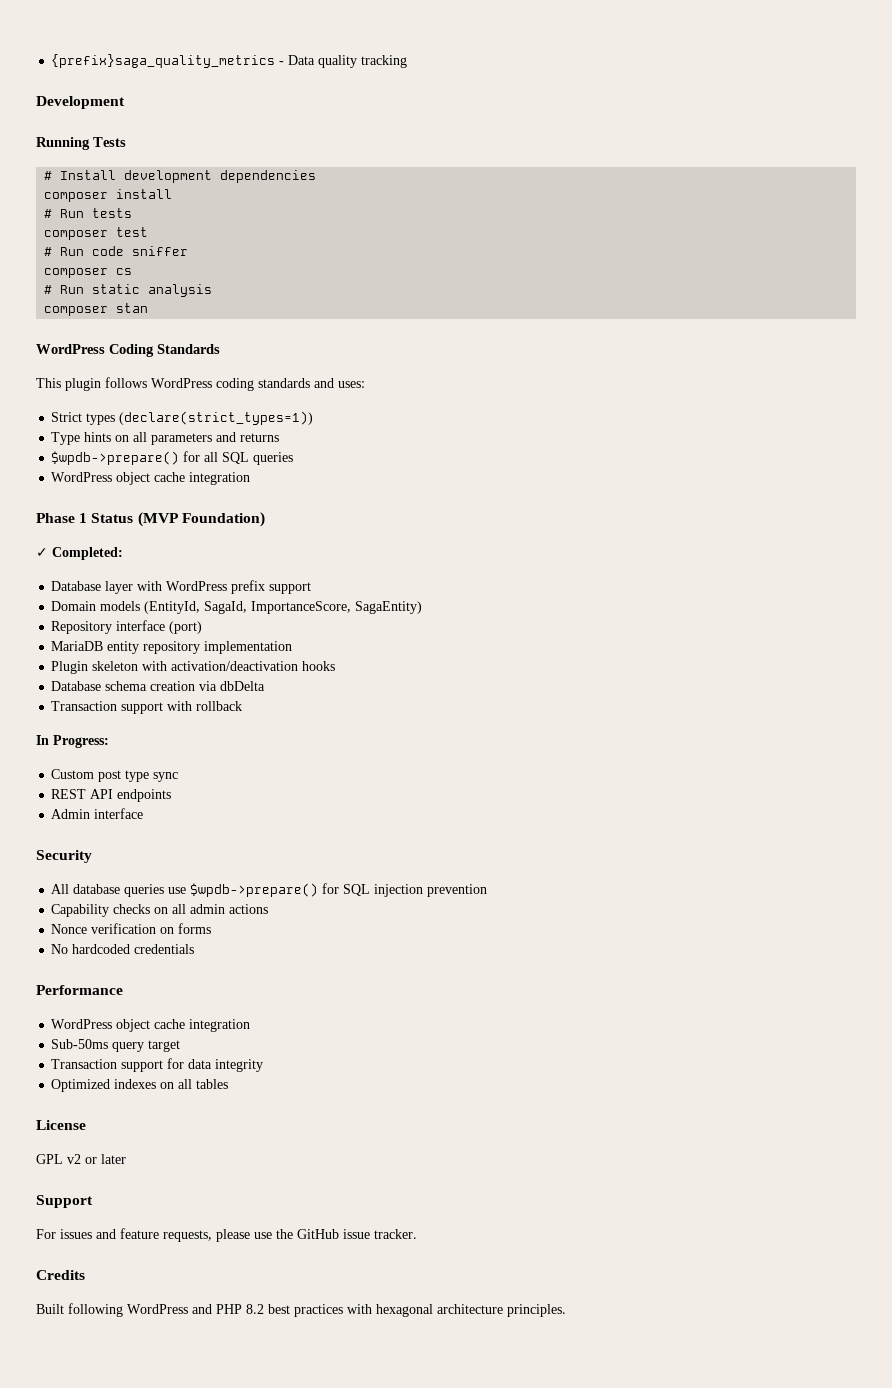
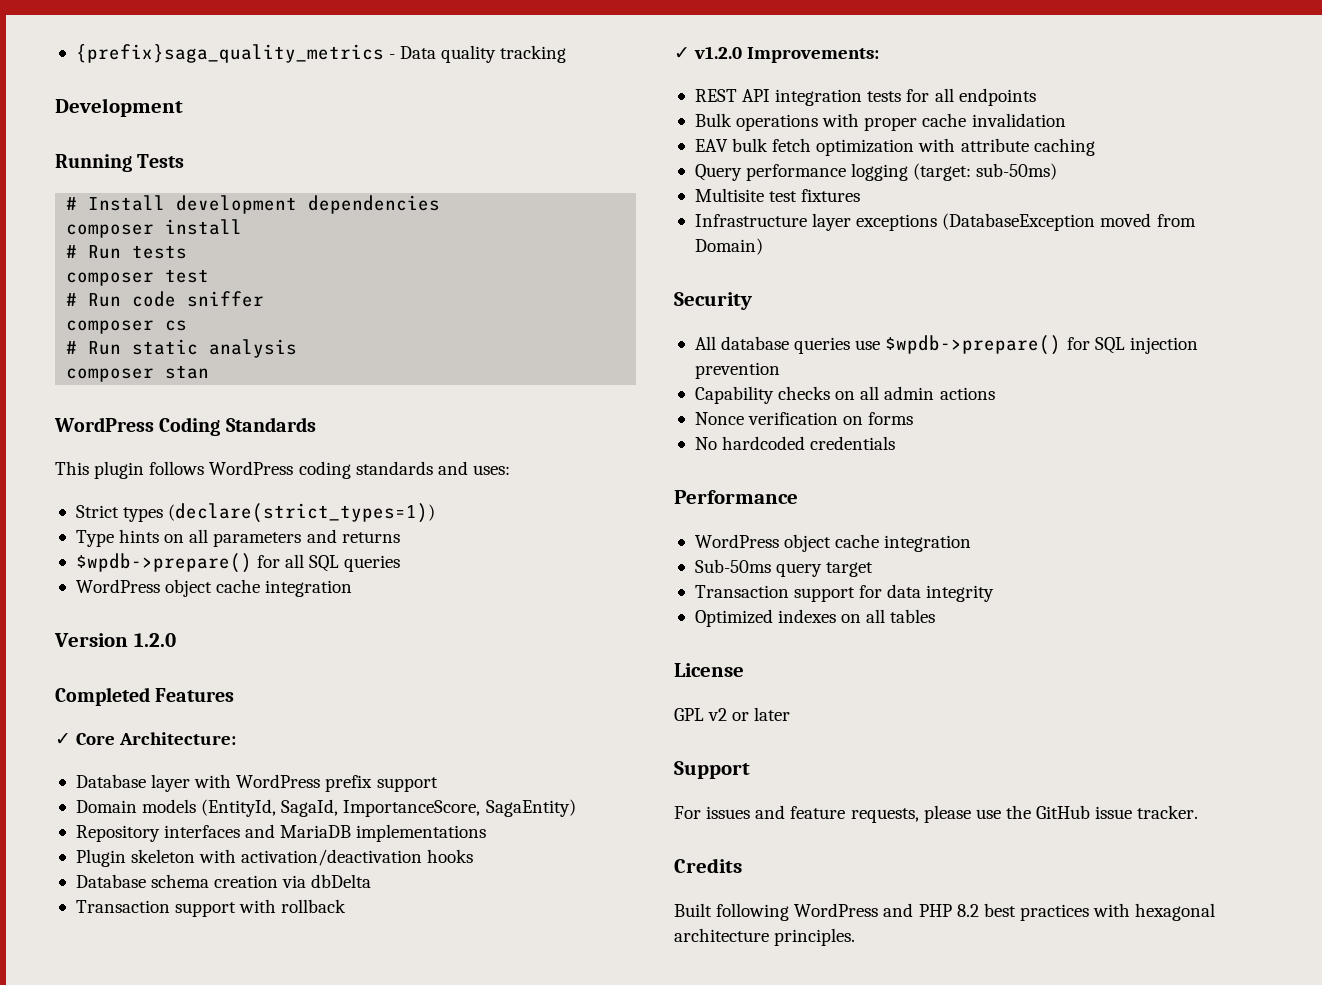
- Phase 1 Status (MVP Foundation)
- ✓ Completed:
+ Version 1.2.0
+ Completed Features
+ ✓ Core Architecture:
- Repository interface (port)
- MariaDB entity repository implementation
+ Repository interfaces and MariaDB implementations
- In Progress:
- Custom post type sync
- REST API endpoints
- Admin interface
+ ✓ v1.2.0 Improvements:
+ REST API integration tests for all endpoints
+ Bulk operations with proper cache invalidation
+ EAV bulk fetch optimization with attribute caching
+ Query performance logging (target: sub-50ms)
+ Multisite test fixtures
+ Infrastructure layer exceptions (DatabaseException moved from Domain)

